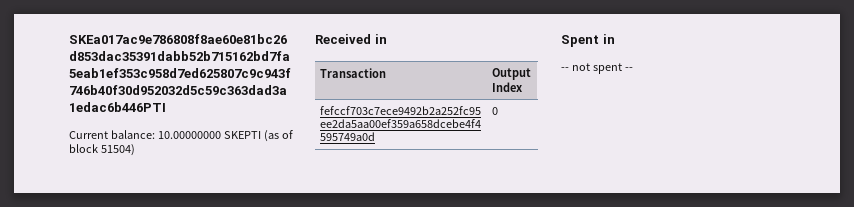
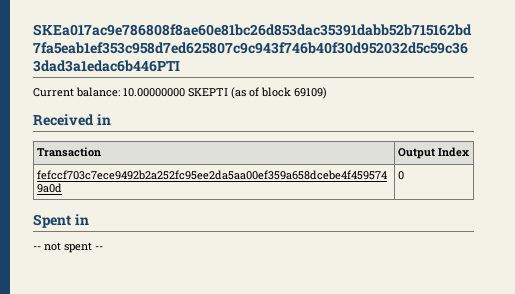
- Current balance: 10.00000000 SKEPTI (as of block 51504)
+ Current balance: 10.00000000 SKEPTI (as of block 69109)

